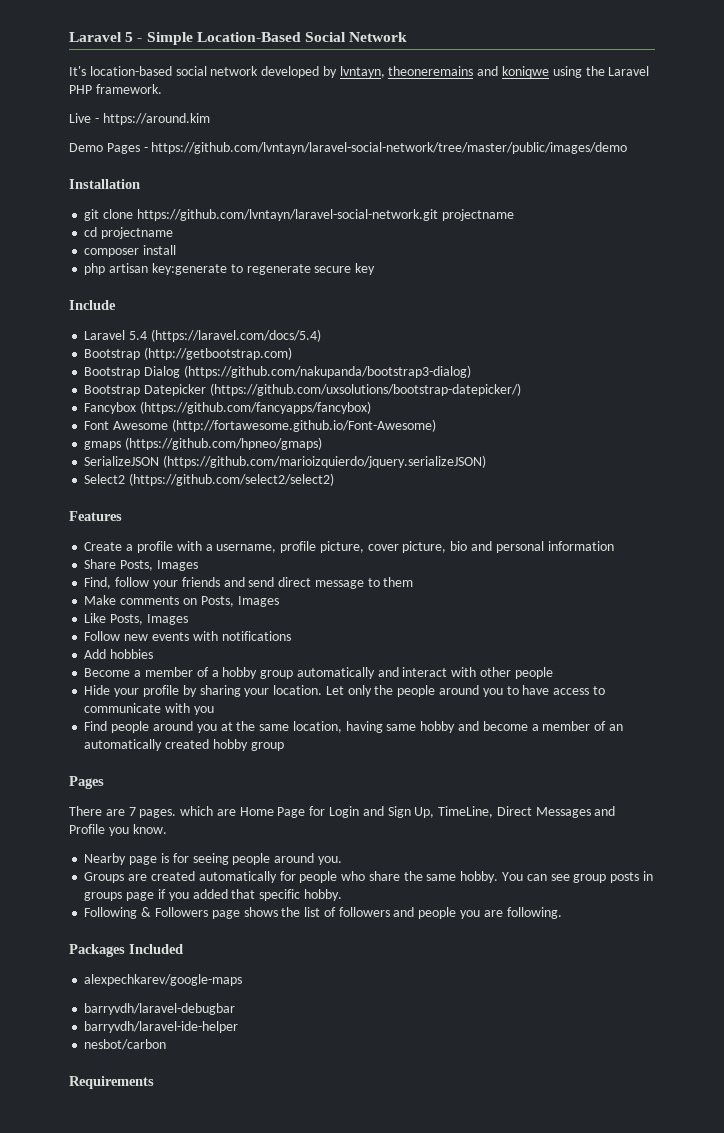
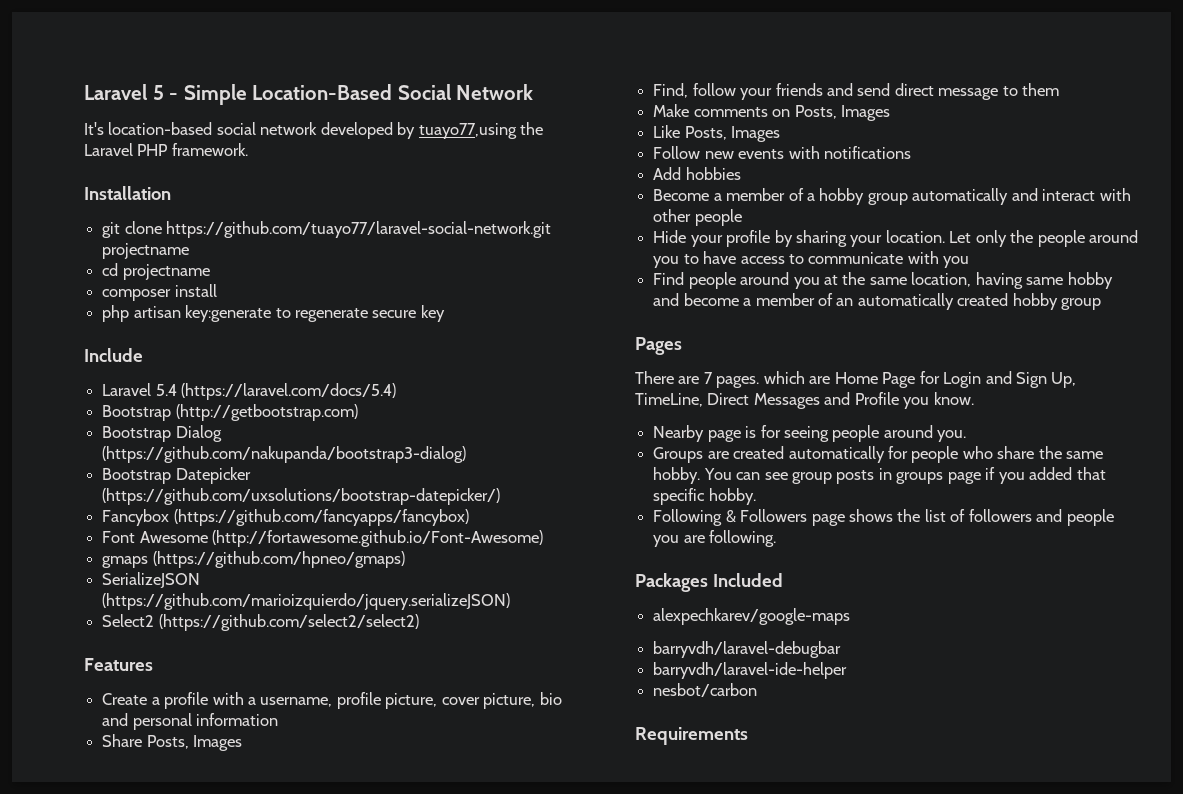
- It's location-based social network developed by lvntayn, theoneremains and koniqwe using the Laravel PHP framework.
+ It's location-based social network developed by tuayo77,using the Laravel PHP framework.
- Live - https://around.kim
- Demo Pages - https://github.com/lvntayn/laravel-social-network/tree/master/public/images/demo
- git clone https://github.com/lvntayn/laravel-social-network.git projectname
+ git clone https://github.com/tuayo77/laravel-social-network.git projectname

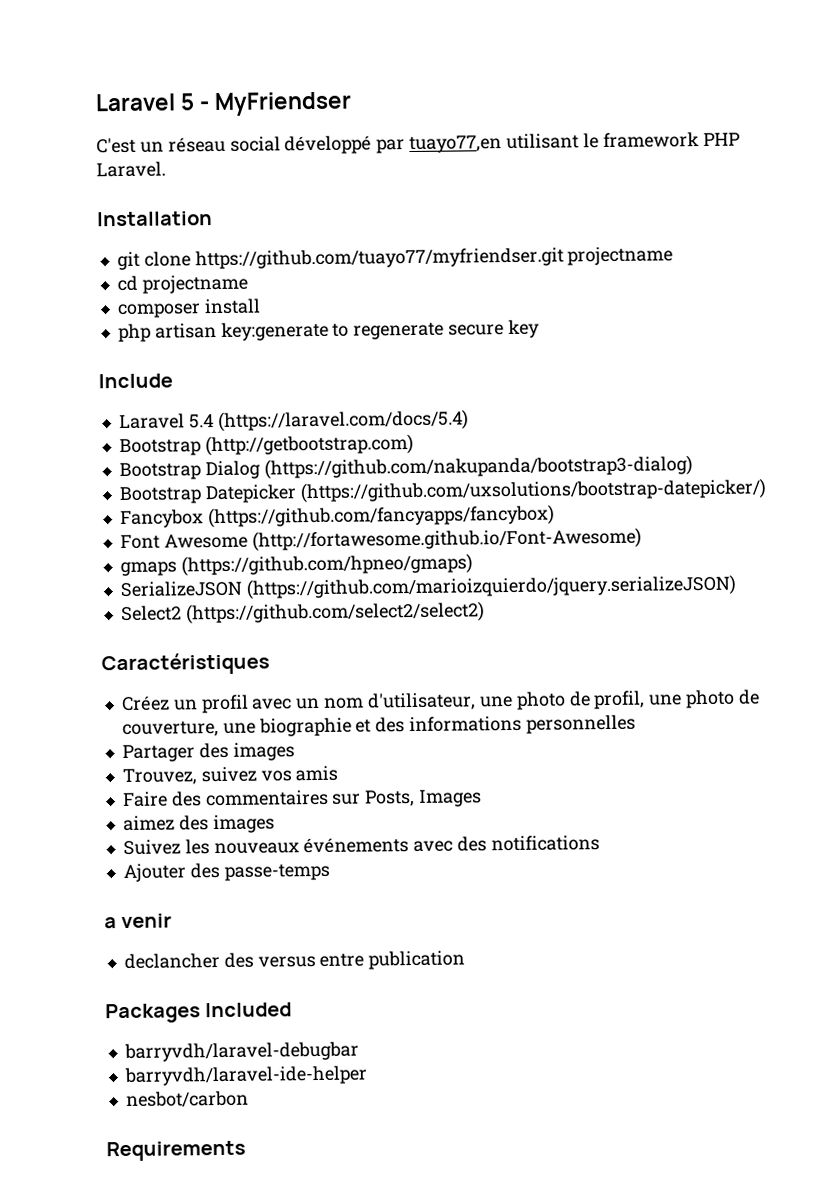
- Laravel 5 - Simple Location-Based Social Network
- It's location-based social network developed by tuayo77,using the Laravel PHP framework.
+ Laravel 5 - MyFriendser
+ C'est un réseau social développé par tuayo77,en utilisant le framework PHP Laravel.
- git clone https://github.com/tuayo77/laravel-social-network.git projectname
+ git clone https://github.com/tuayo77/myfriendser.git projectname
- Features
- Create a profile with a username, profile picture, cover picture, bio and personal information
- Share Posts, Images
- Find, follow your friends and send direct message to them
- Make comments on Posts, Images
- Like Posts, Images
- Follow new events with notifications
- Add hobbies
- Become a member of a hobby group automatically and interact with other people
- Hide your profile by sharing your location. Let only the people around you to have access to communicate with you
- Find people around you at the same location, having same hobby and become a member of an automatically created hobby group
- Pages
- There are 7 pages. which are Home Page for Login and Sign Up, TimeLine, Direct Messages and Profile you know.
- Nearby page is for seeing people around you.
- Groups are created automatically for people who share the same hobby. You can see group posts in groups page if you added that specific hobby.
- Following & Followers page shows the list of followers and people you are following.
+ Caractéristiques
+ Créez un profil avec un nom d'utilisateur, une photo de profil, une photo de couverture, une biographie et des informations personnelles
+ Partager des images
+ Trouvez, suivez vos amis
+ Faire des commentaires sur Posts, Images
+ aimez des images
+ Suivez les nouveaux événements avec des notifications
+ Ajouter des passe-temps
+ a venir
+ declancher des versus entre publication
- alexpechkarev/google-maps

